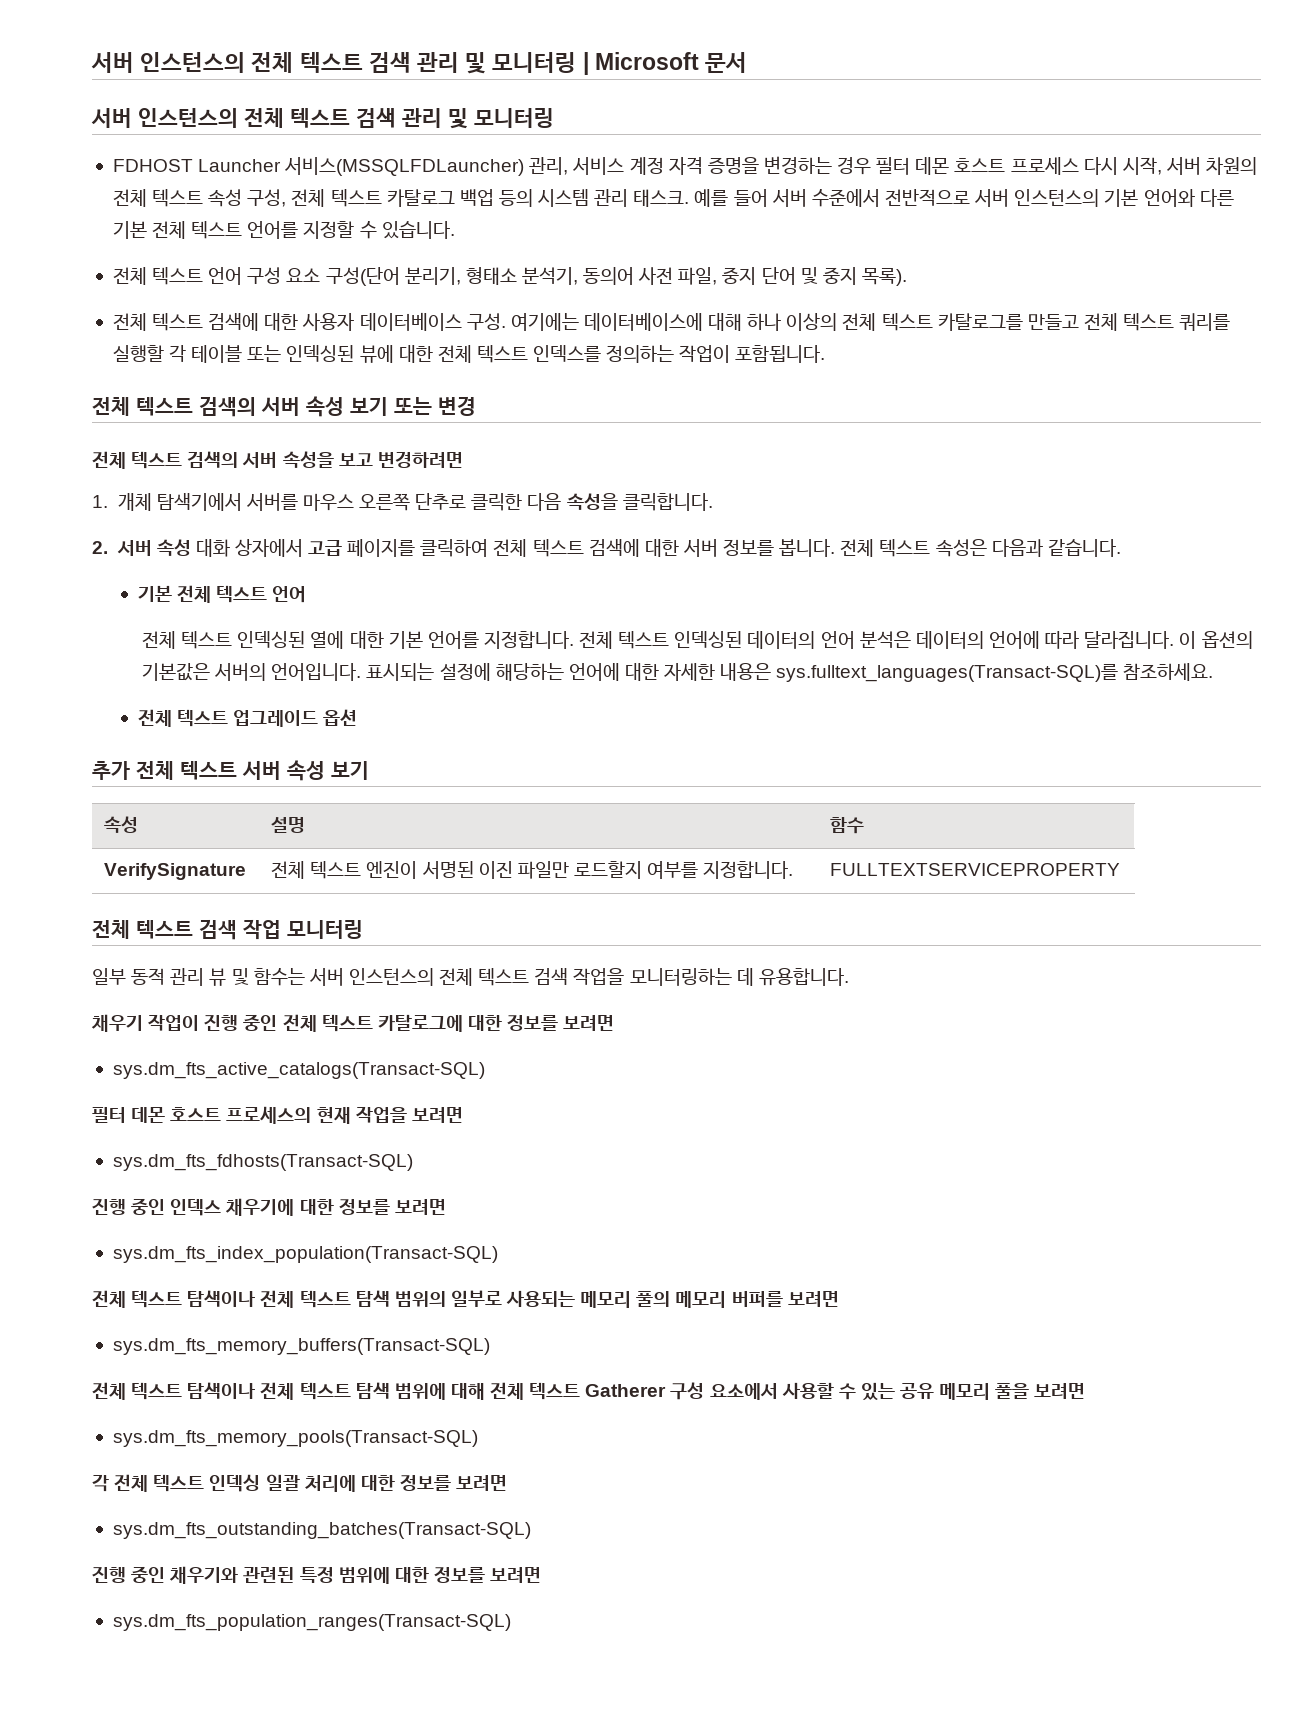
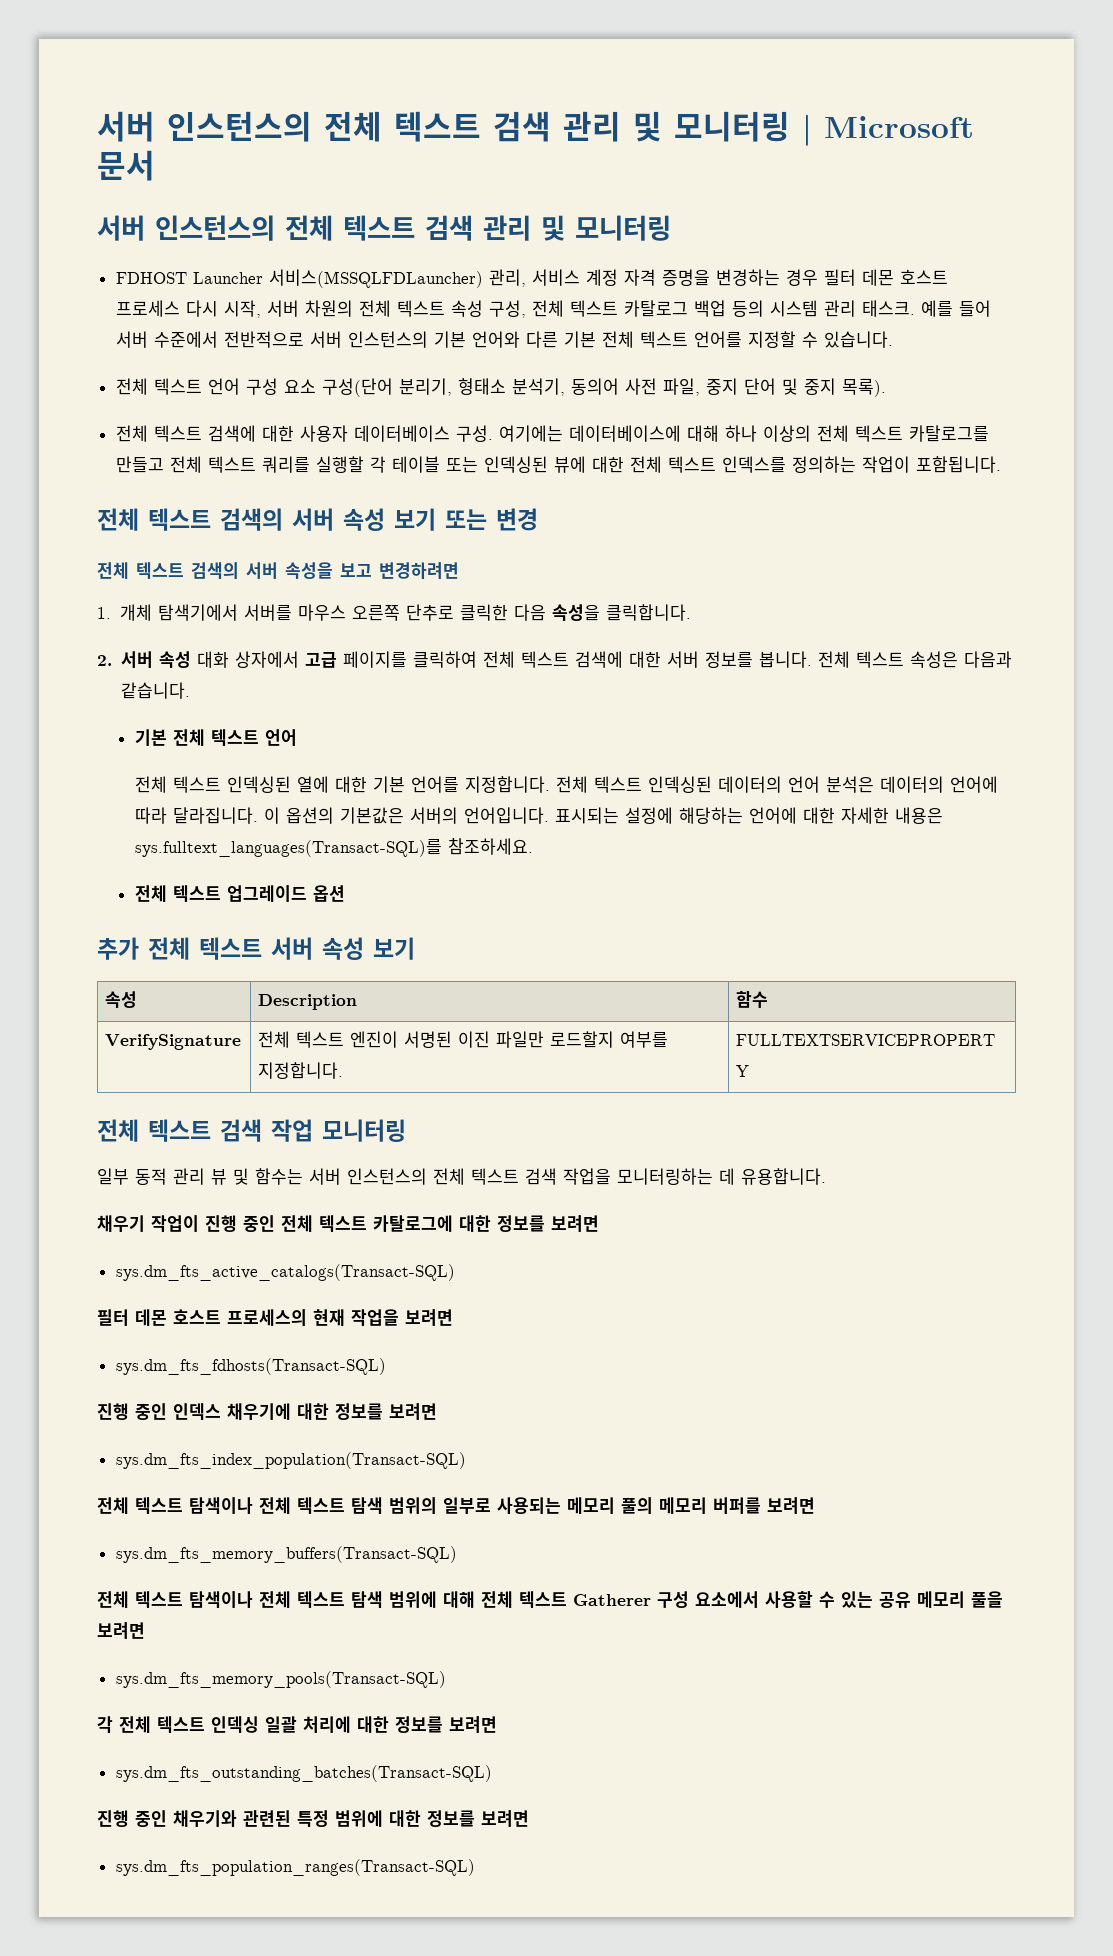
- 속성 | 설명 | 함수
+ 속성 | Description | 함수

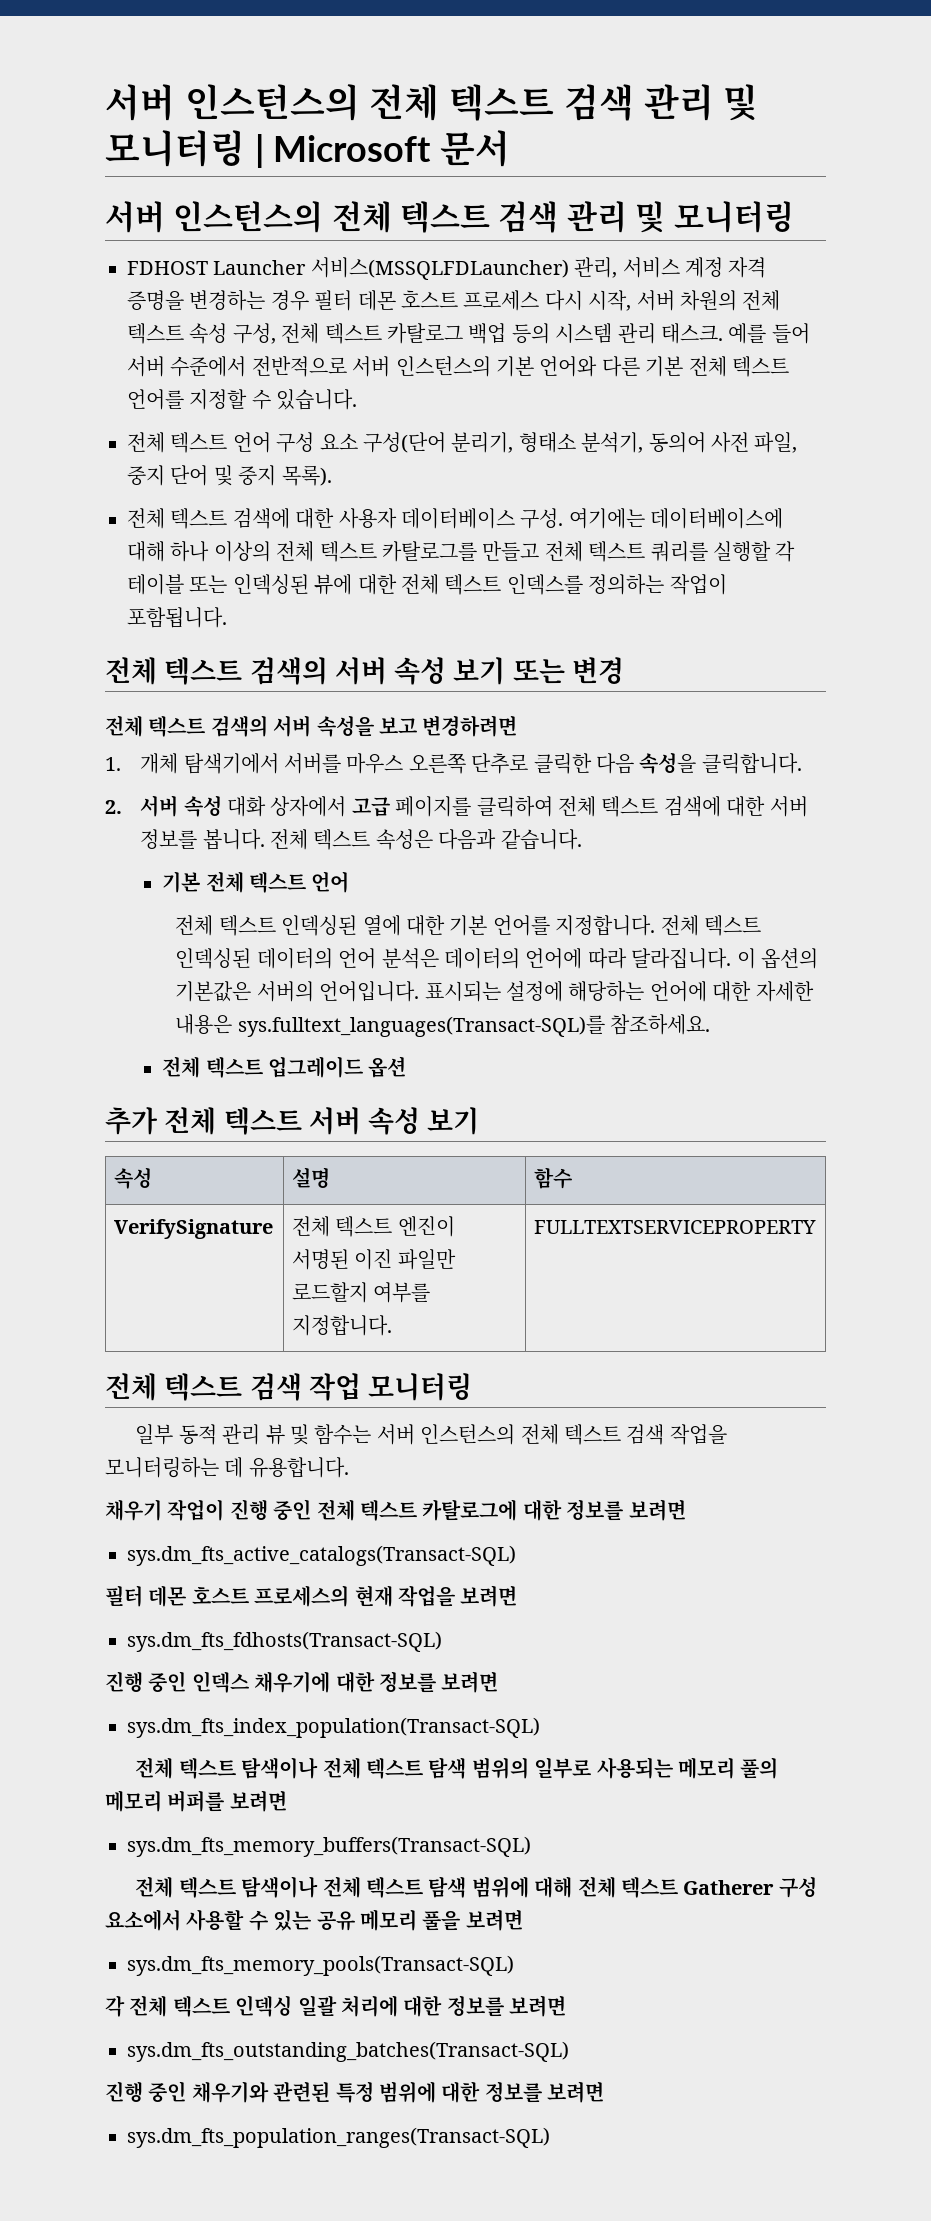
- 속성 | Description | 함수
+ 속성 | 설명 | 함수

